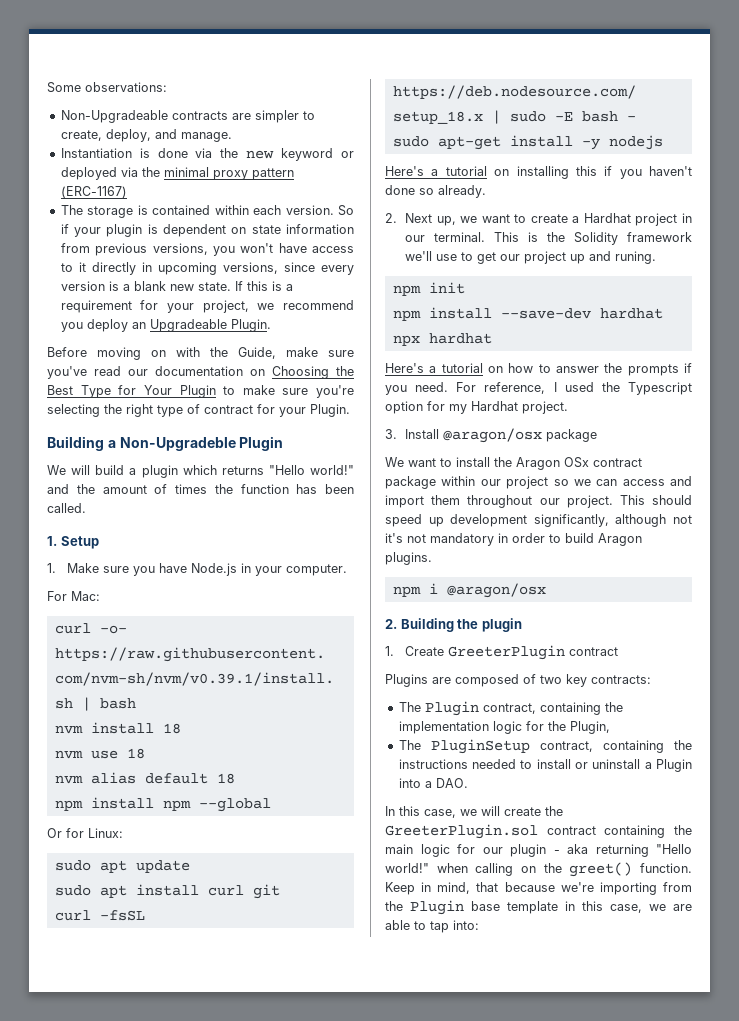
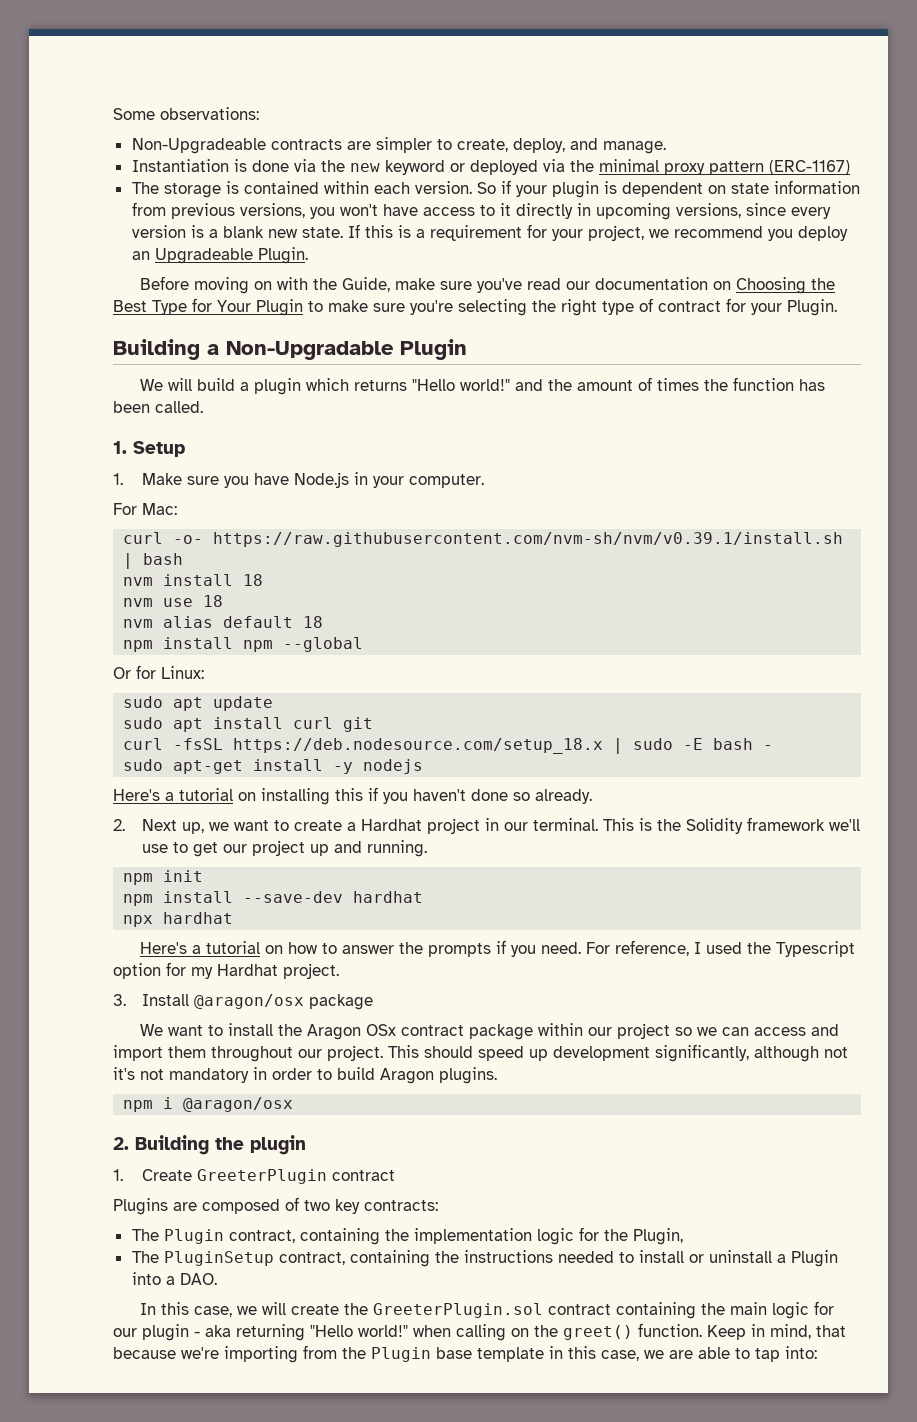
- Building a Non-Upgradeble Plugin
+ Building a Non-Upgradable Plugin
- This is the Solidity framework we'll use to get our project up and runing.
+ This is the Solidity framework we'll use to get our project up and running.

